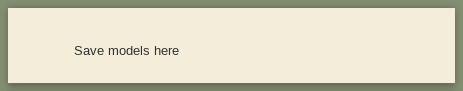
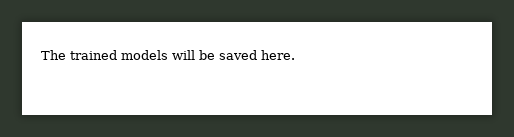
- Save models here
+ The trained models will be saved here.

